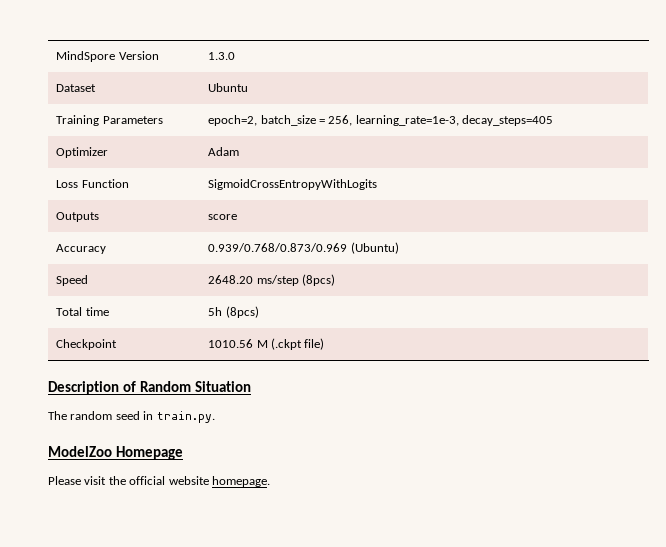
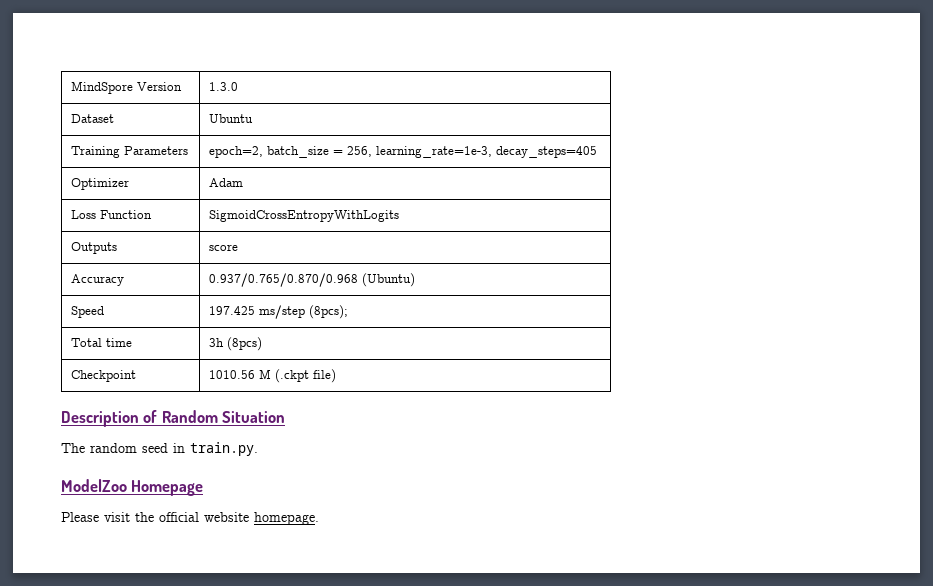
- Accuracy | 0.939/0.768/0.873/0.969 (Ubuntu)
+ Accuracy | 0.937/0.765/0.870/0.968 (Ubuntu)
- Speed | 2648.20 ms/step (8pcs)
+ Speed | 197.425 ms/step (8pcs);
- Total time | 5h (8pcs)
+ Total time | 3h (8pcs)

